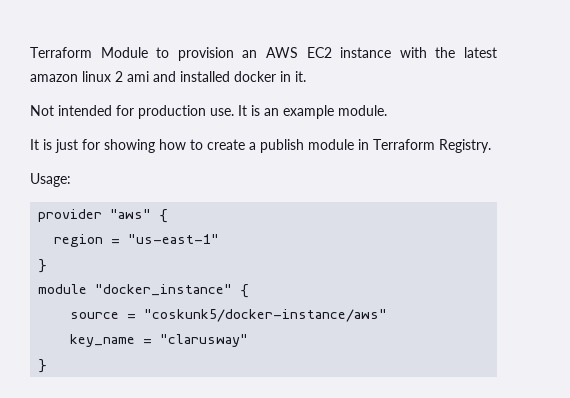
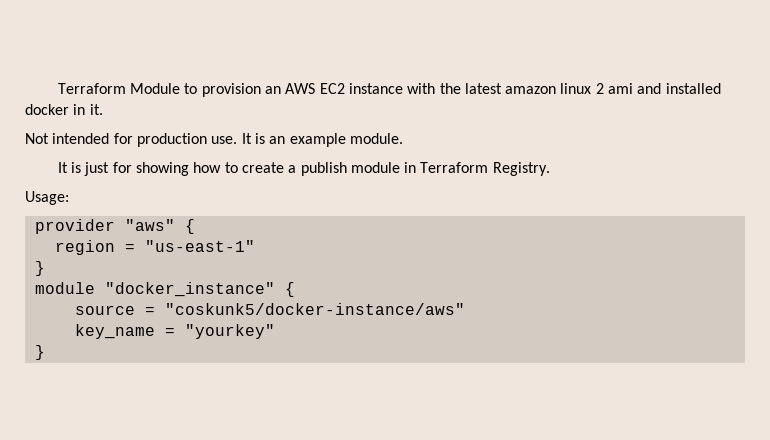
- key_name = "clarusway"
+ key_name = "yourkey"

